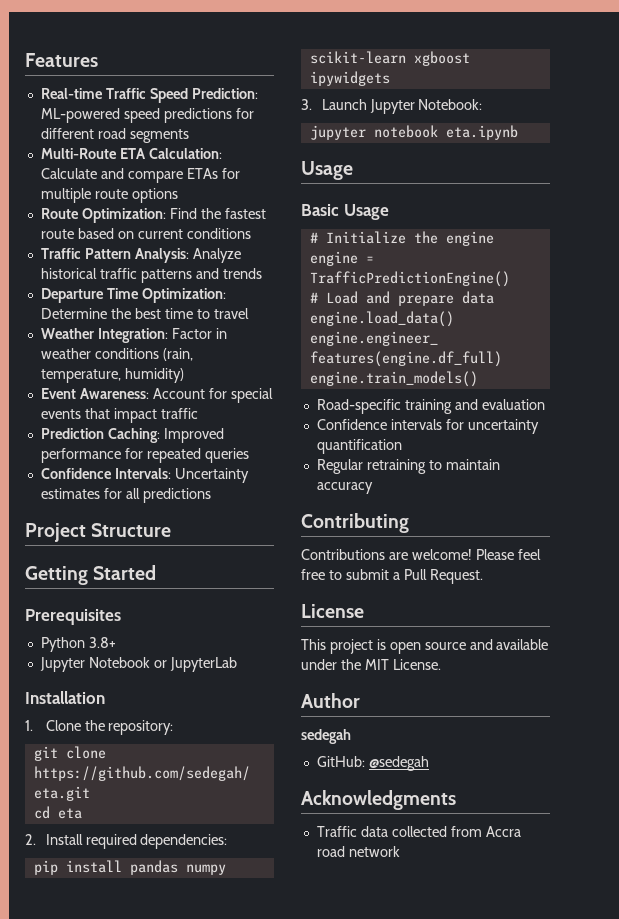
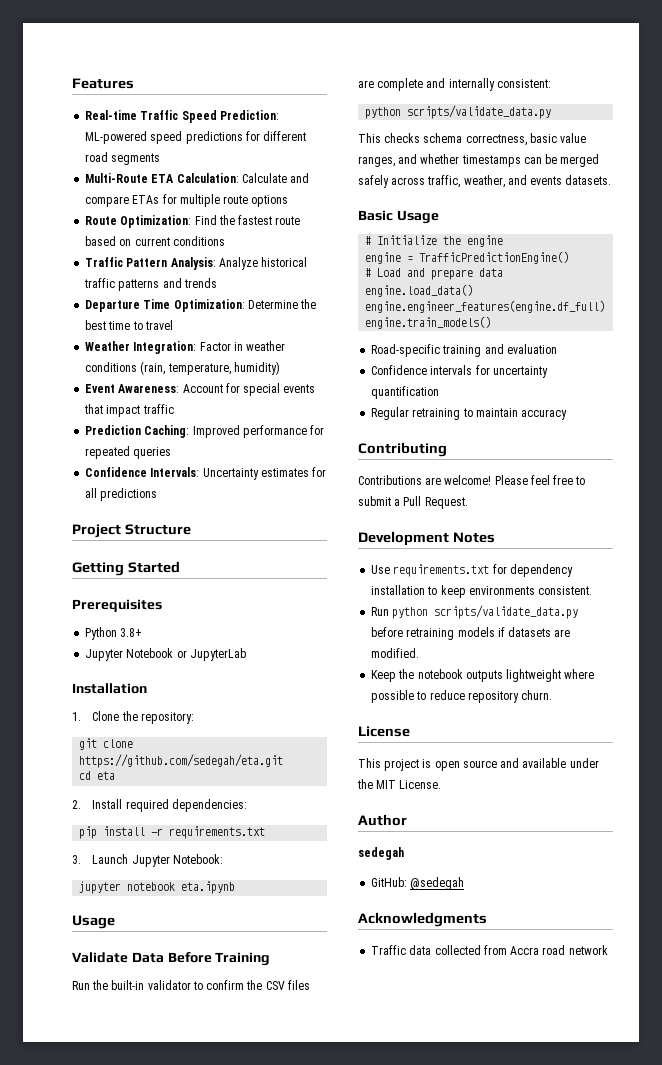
- pip install pandas numpy scikit-learn xgboost ipywidgets
+ pip install -r requirements.txt
+ Validate Data Before Training
+ Run the built-in validator to confirm the CSV files are complete and internally consistent:
+ python scripts/validate_data.py
+ This checks schema correctness, basic value ranges, and whether timestamps can be merged safely across traffic, weather, and events datasets.
+ Development Notes
+ Use requirements.txt for dependency installation to keep environments consistent.
+ Run python scripts/validate_data.py before retraining models if datasets are modified.
+ Keep the notebook outputs lightweight where possible to reduce repository churn.

